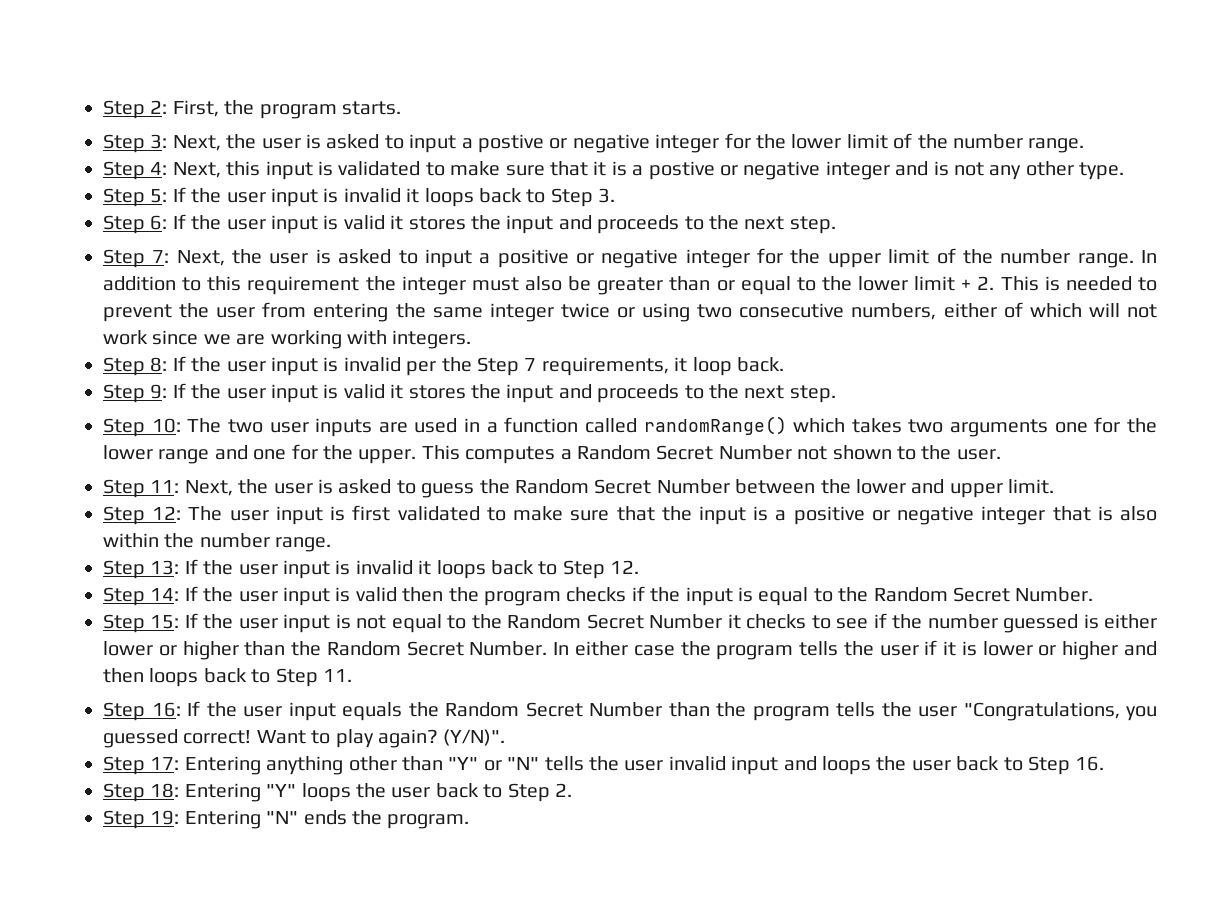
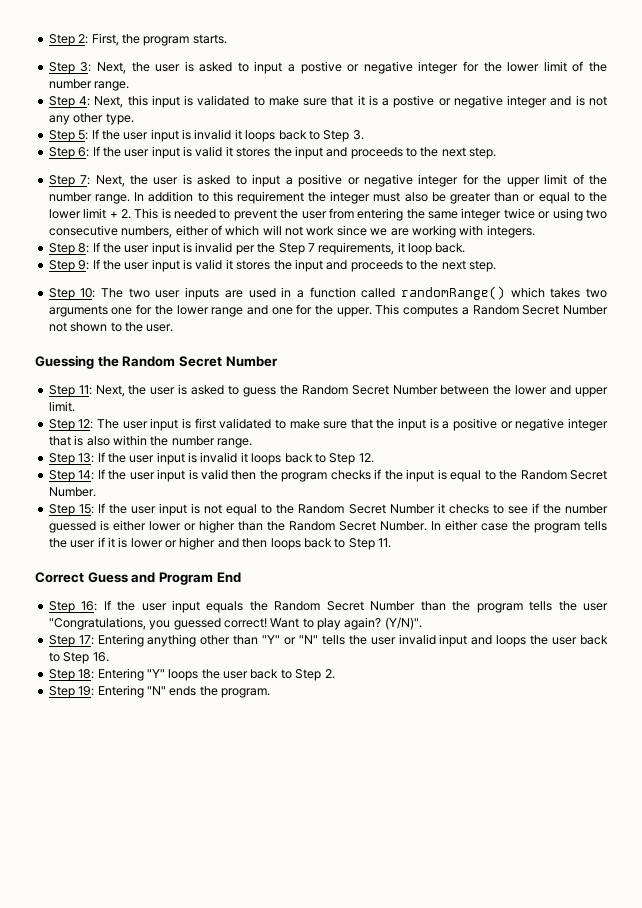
+ Guessing the Random Secret Number
+ Correct Guess and Program End

